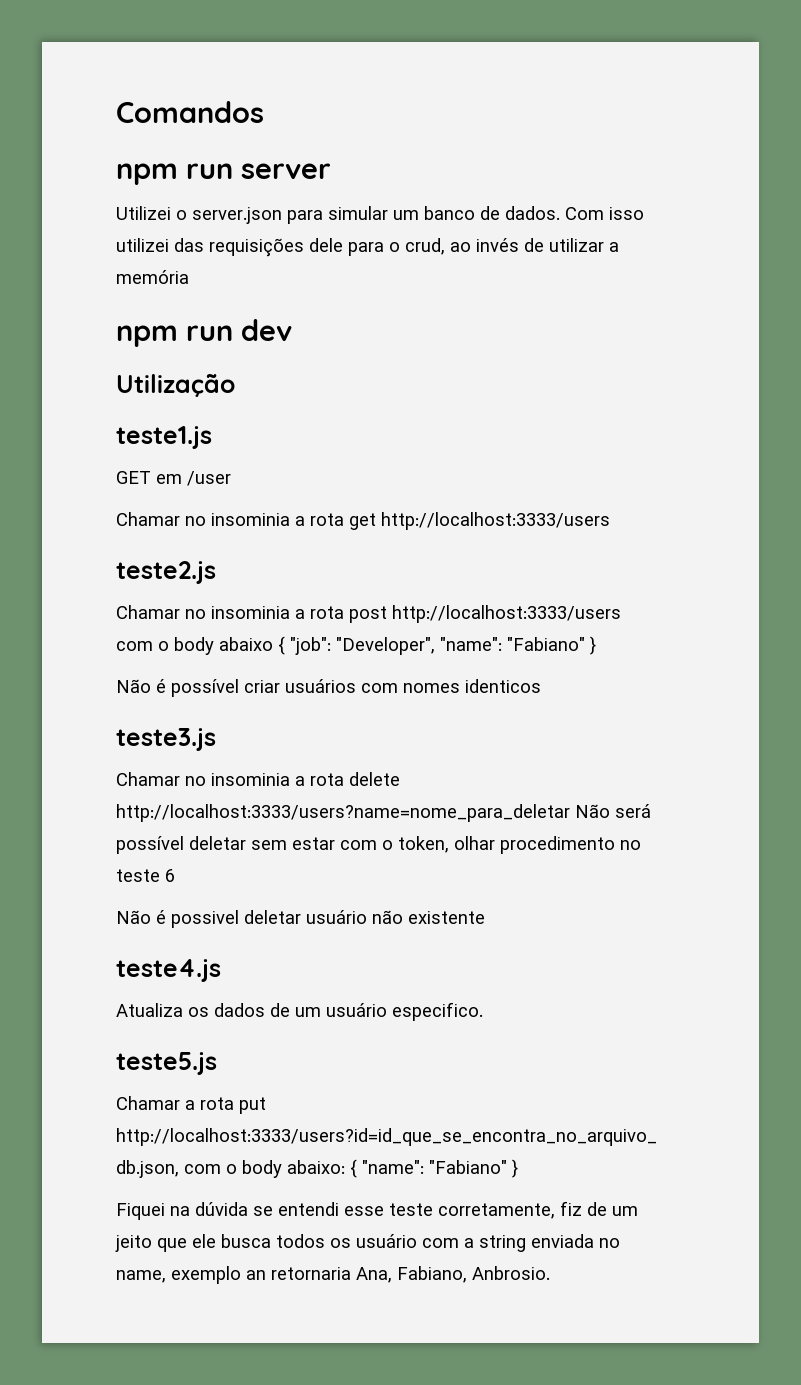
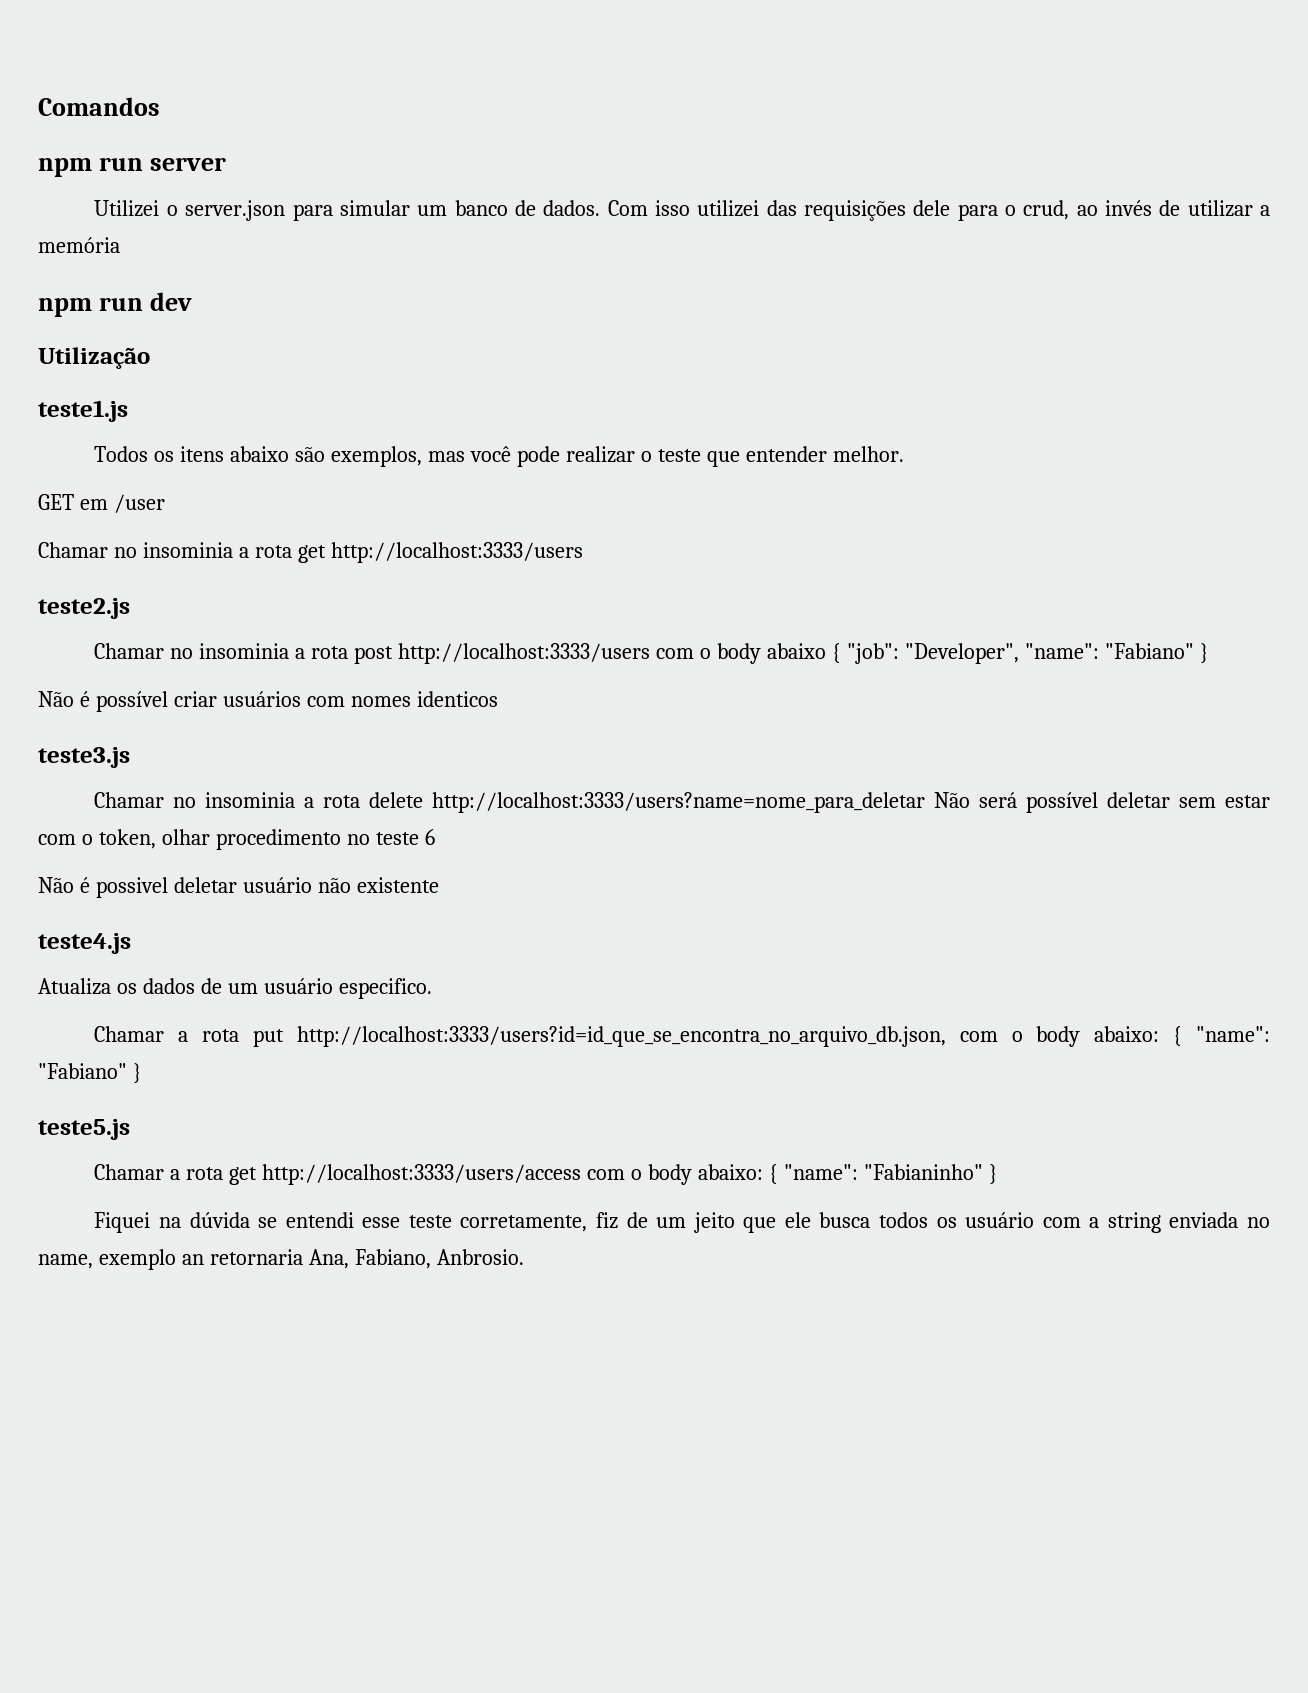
+ Todos os itens abaixo são exemplos, mas você pode realizar o teste que entender melhor.
- teste5.js
+ teste5.js
+ Chamar a rota get http://localhost:3333/users/access com o body abaixo: { "name": "Fabianinho" }

